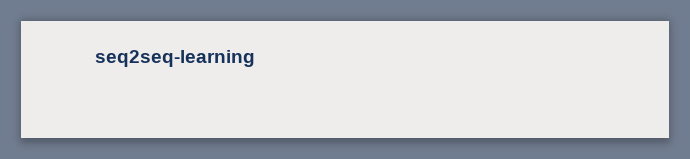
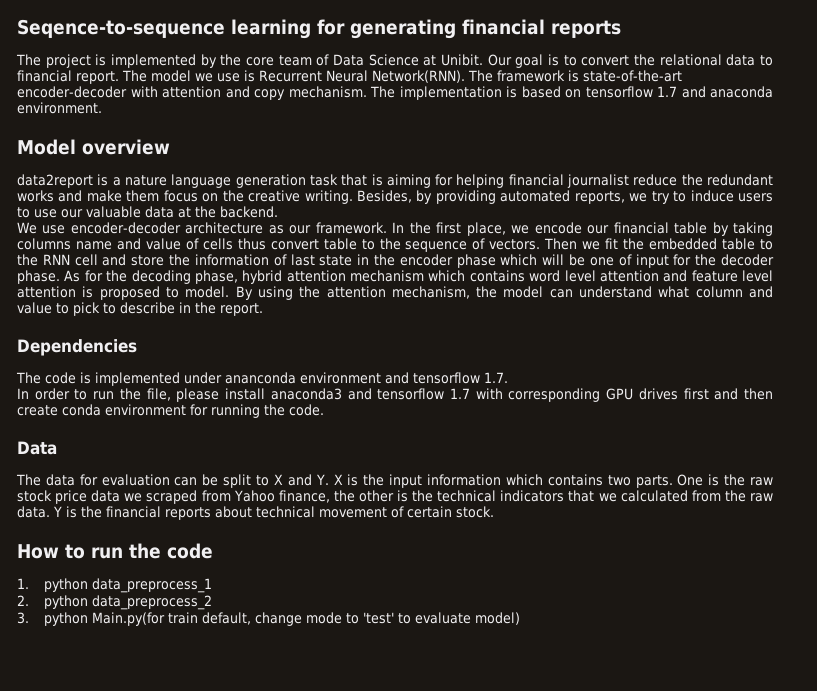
- seq2seq-learning
+ Seqence-to-sequence learning for generating financial reports
+ The project is implemented by the core team of Data Science at Unibit. Our goal is to convert the relational data to financial report. The model we use is Recurrent Neural Network(RNN). The framework is state-of-the-art encoder-decoder with attention and copy mechanism. The implementation is based on tensorflow 1.7 and anaconda environment.
+ Model overview
+ data2report is a nature language generation task that is aiming for helping financial journalist reduce the redundant works and make them focus on the creative writing. Besides, by providing automated reports, we try to induce users to use our valuable data at the backend.
+ We use encoder-decoder architecture as our framework. In the first place, we encode our financial table by taking columns name and value of cells thus convert table to the sequence of vectors. Then we fit the embedded table to the RNN cell and store the information of last state in the encoder phase which will be one of input for the decoder phase. As for the decoding phase, hybrid attention mechanism which contains word level attention and feature level attention is proposed to model. By using the attention mechanism, the model can understand what column and value to pick to describe in the report.
+ Dependencies
+ The code is implemented under ananconda environment and tensorflow 1.7.
+ In order to run the file, please install anaconda3 and tensorflow 1.7 with corresponding GPU drives first and then create conda environment for running the code.
+ Data
+ The data for evaluation can be split to X and Y. X is the input information which contains two parts. One is the raw stock price data we scraped from Yahoo finance, the other is the technical indicators that we calculated from the raw data. Y is the financial reports about technical movement of certain stock.
+ How to run the code
+ 1. python data_preprocess_1
+ 2. python data_preprocess_2
+ 3. python Main.py(for train default, change mode to 'test' to evaluate model)

